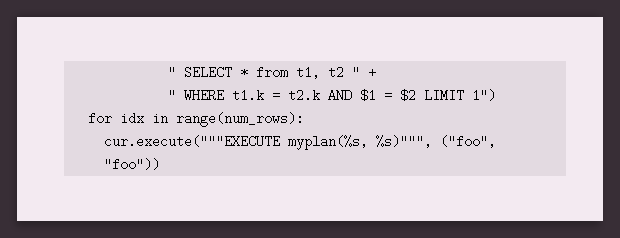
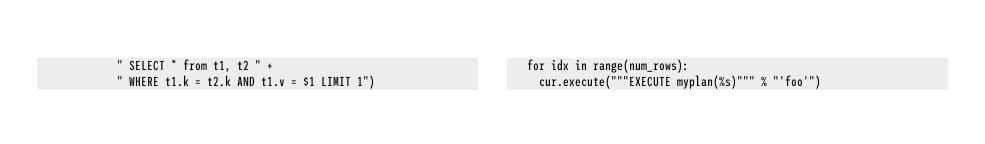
- " WHERE t1.k = t2.k AND $1 = $2 LIMIT 1")
+ " WHERE t1.k = t2.k AND t1.v = $1 LIMIT 1")
- cur.execute("""EXECUTE myplan(%s, %s)""", ("foo", "foo"))
+ cur.execute("""EXECUTE myplan(%s)""" % "'foo'")

